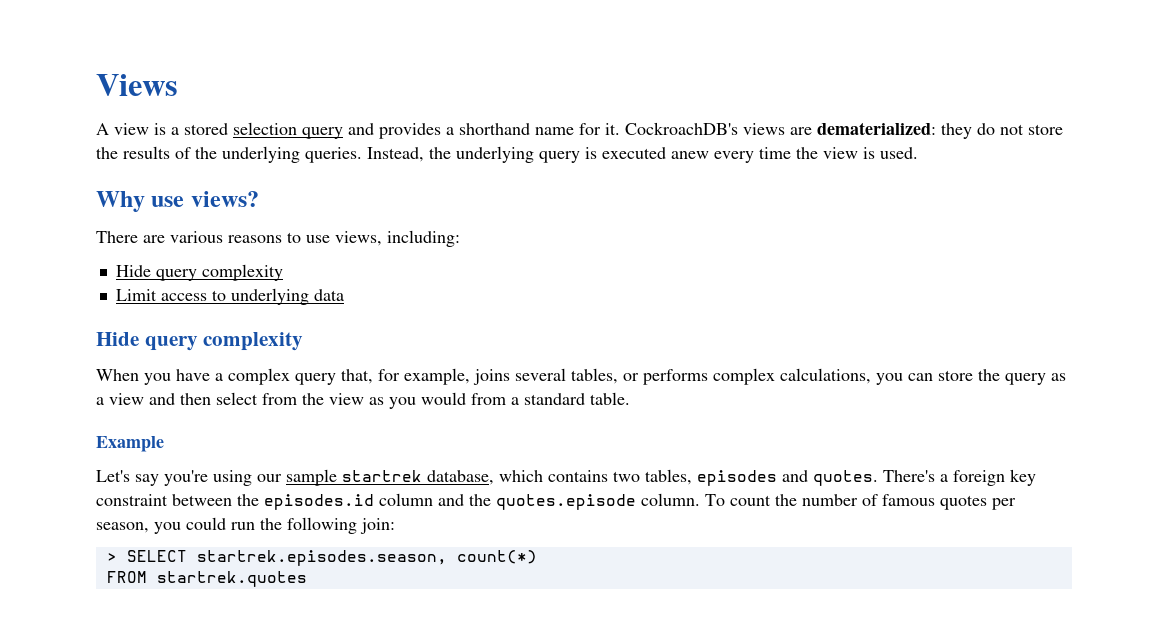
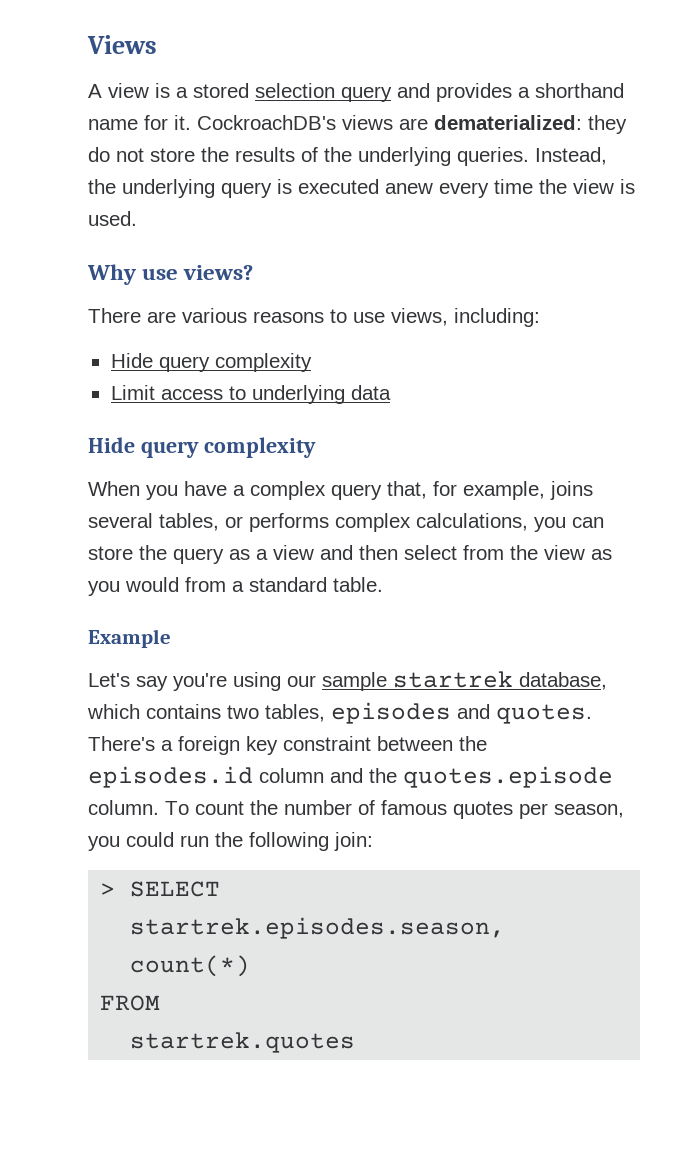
- > SELECT startrek.episodes.season, count(*)
+ > SELECT
+ startrek.episodes.season, count(*)
- FROM startrek.quotes
+ FROM
+ startrek.quotes

